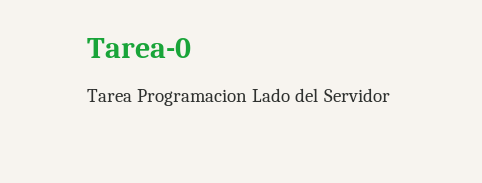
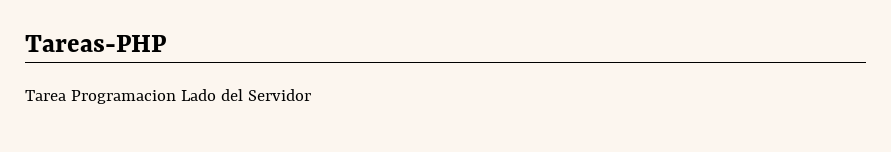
- Tarea-0
+ Tareas-PHP

